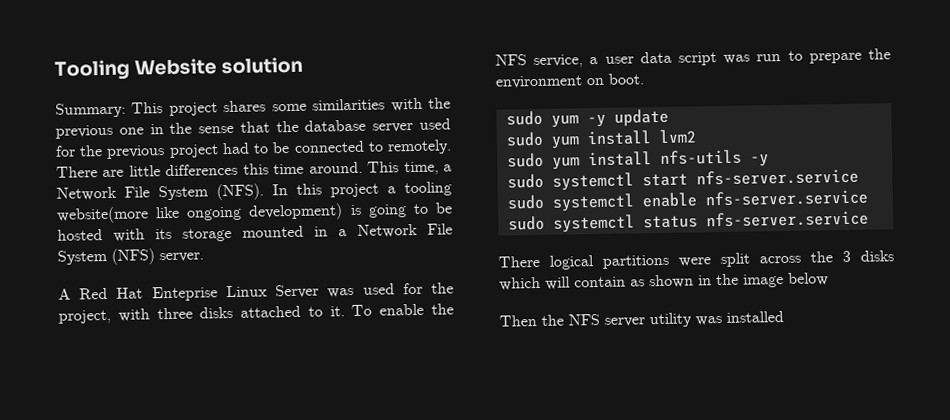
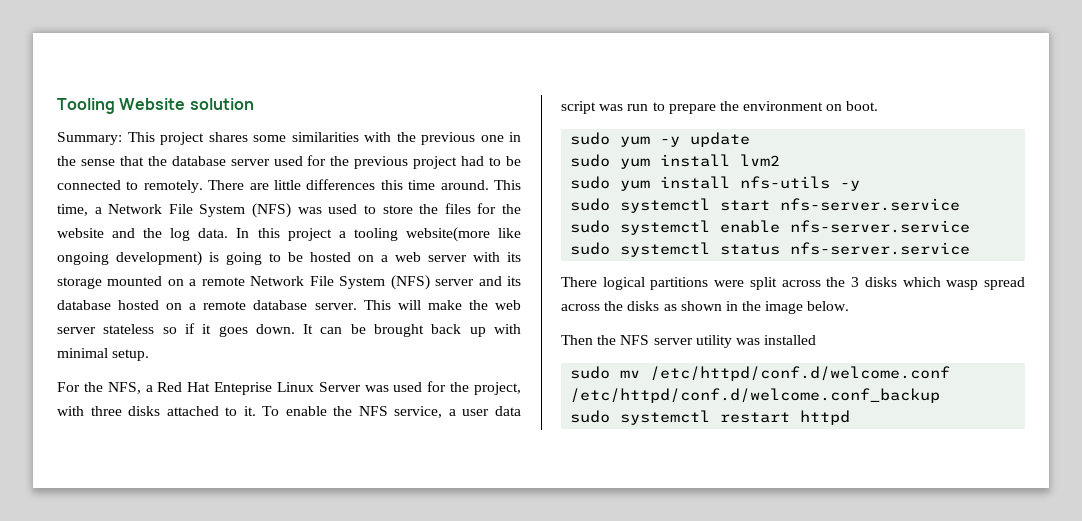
- This time, a Network File System (NFS).
+ This time, a Network File System (NFS) was used to store the files for the website and the log data.
- In this project a tooling website(more like ongoing development) is going to be hosted with its storage mounted in a Network File System (NFS) server.
- A Red Hat Enteprise Linux Server was used for the project, with three disks attached to it.
+ In this project a tooling website(more like ongoing development) is going to be hosted on a web server with its storage mounted on a remote Network File System (NFS) server and its database hosted on a remote database server. This will make the web server stateless so if it goes down. It can be brought back up with minimal setup.
+ For the NFS, a Red Hat Enteprise Linux Server was used for the project, with three disks attached to it.
- There logical partitions were split across the 3 disks which will contain as shown in the image below
+ There logical partitions were split across the 3 disks which wasp spread across the disks as shown in the image below.
+ sudo mv /etc/httpd/conf.d/welcome.conf /etc/httpd/conf.d/welcome.conf_backup
+ sudo systemctl restart httpd

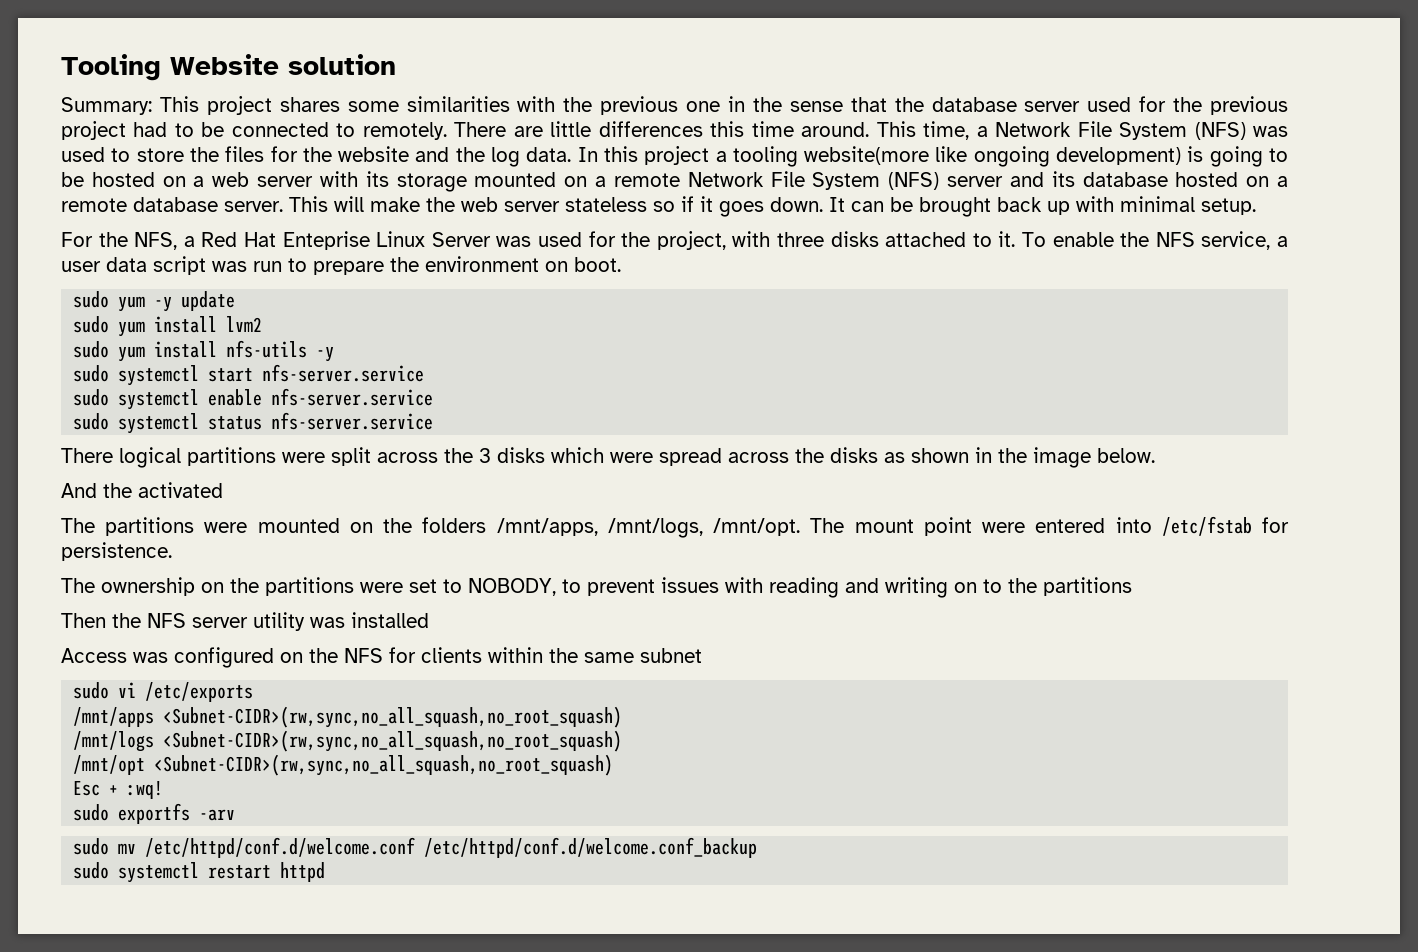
- There logical partitions were split across the 3 disks which wasp spread across the disks as shown in the image below.
+ There logical partitions were split across the 3 disks which were spread across the disks as shown in the image below.
+ And the activated
+ The partitions were mounted on the folders /mnt/apps, /mnt/logs, /mnt/opt. The mount point were entered into /etc/fstab for persistence.
+ The ownership on the partitions were set to NOBODY, to prevent issues with reading and writing on to the partitions
+ Access was configured on the NFS for clients within the same subnet
+ sudo vi /etc/exports
+ /mnt/apps <Subnet-CIDR>(rw,sync,no_all_squash,no_root_squash)
+ /mnt/logs <Subnet-CIDR>(rw,sync,no_all_squash,no_root_squash)
+ /mnt/opt <Subnet-CIDR>(rw,sync,no_all_squash,no_root_squash)
+ Esc + :wq!
+ sudo exportfs -arv

